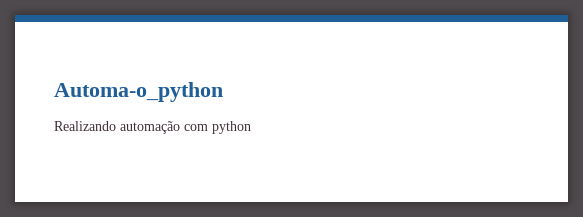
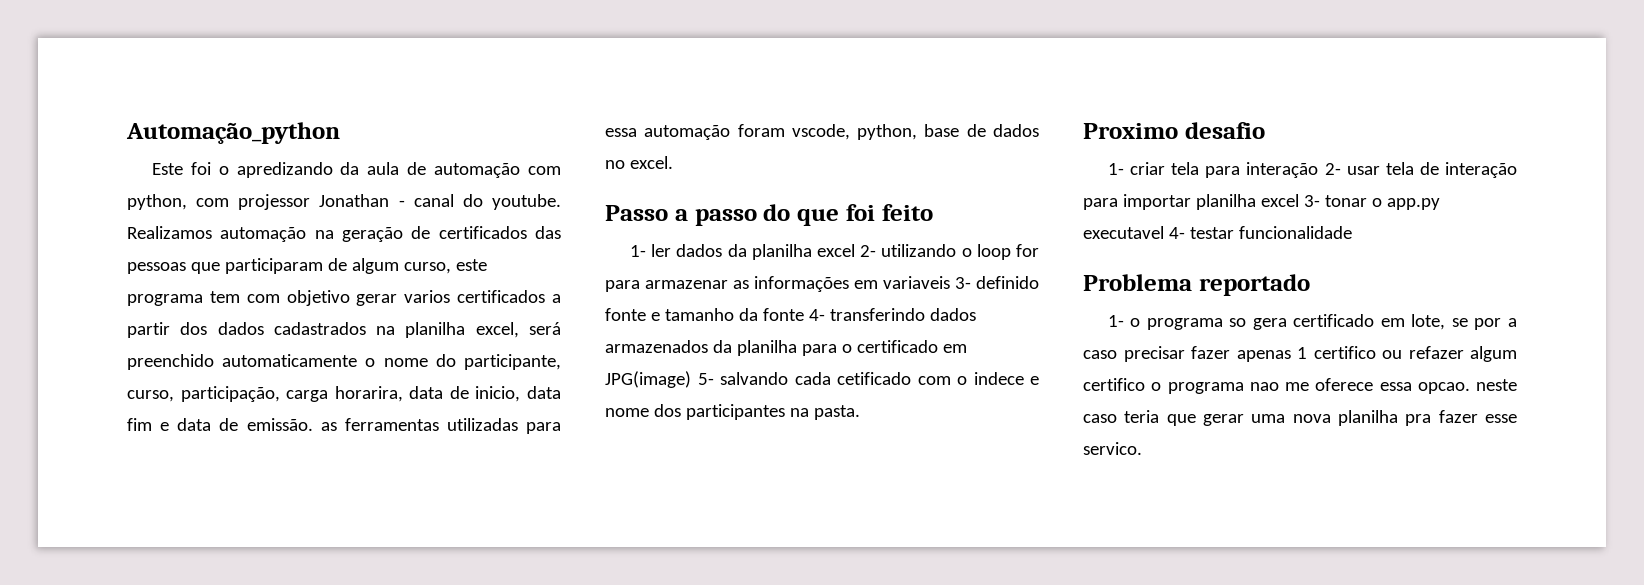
- Automa-o_python
- Realizando automação com python
+ Automação_python
+ Este foi o apredizando da aula de automação com python, com projessor Jonathan - canal do youtube. Realizamos automação na geração de certificados das pessoas que participaram de algum curso, este programa tem com objetivo gerar varios certificados a partir dos dados cadastrados na planilha excel, será preenchido automaticamente o nome do participante, curso, participação, carga horarira, data de inicio, data fim e data de emissão. as ferramentas utilizadas para essa automação foram vscode, python, base de dados no excel.
+ Passo a passo do que foi feito
+ 1- ler dados da planilha excel 2- utilizando o loop for para armazenar as informações em variaveis 3- definido fonte e tamanho da fonte 4- transferindo dados armazenados da planilha para o certificado em JPG(image) 5- salvando cada cetificado com o indece e nome dos participantes na pasta.
+ Proximo desafio
+ 1- criar tela para interação 2- usar tela de interação para importar planilha excel 3- tonar o app.py executavel 4- testar funcionalidade
+ Problema reportado
+ 1- o programa so gera certificado em lote, se por a caso precisar fazer apenas 1 certifico ou refazer algum certifico o programa nao me oferece essa opcao. neste caso teria que gerar uma nova planilha pra fazer esse servico.

